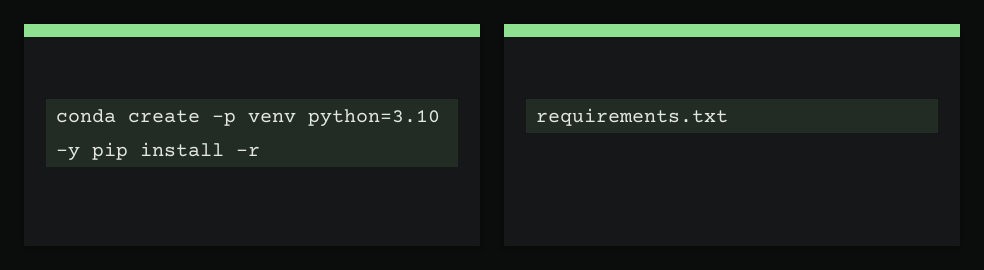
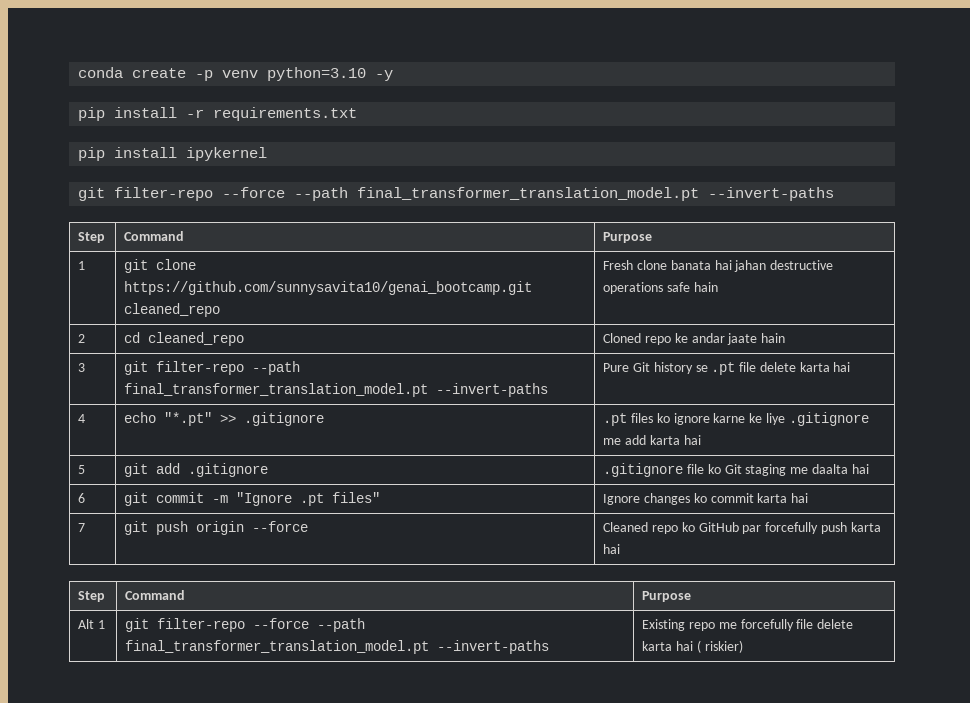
- conda create -p venv python=3.10 -y pip install -r requirements.txt
+ conda create -p venv python=3.10 -y
+ pip install -r requirements.txt
+ pip install ipykernel
+ git filter-repo --force --path final_transformer_translation_model.pt --invert-paths
+ Step | Command | Purpose
+ 1 | git clone https://github.com/sunnysavita10/genai_bootcamp.git cleaned_repo | Fresh clone banata hai jahan destructive operations safe hain
+ 2 | cd cleaned_repo | Cloned repo ke andar jaate hain
+ 3 | git filter-repo --path final_transformer_translation_model.pt --invert-paths | Pure Git history se .pt file delete karta hai
+ 4 | echo "*.pt" >> .gitignore | .pt files ko ignore karne ke liye .gitignore me add karta hai
+ 5 | git add .gitignore | .gitignore file ko Git staging me daalta hai
+ 6 | git commit -m "Ignore .pt files" | Ignore changes ko commit karta hai
+ 7 | git push origin --force | Cleaned repo ko GitHub par forcefully push karta hai
+ Step | Command | Purpose
+ Alt 1 | git filter-repo --force --path final_transformer_translation_model.pt --invert-paths | Existing repo me forcefully file delete karta hai ( riskier)

